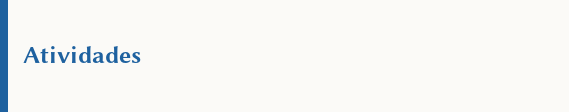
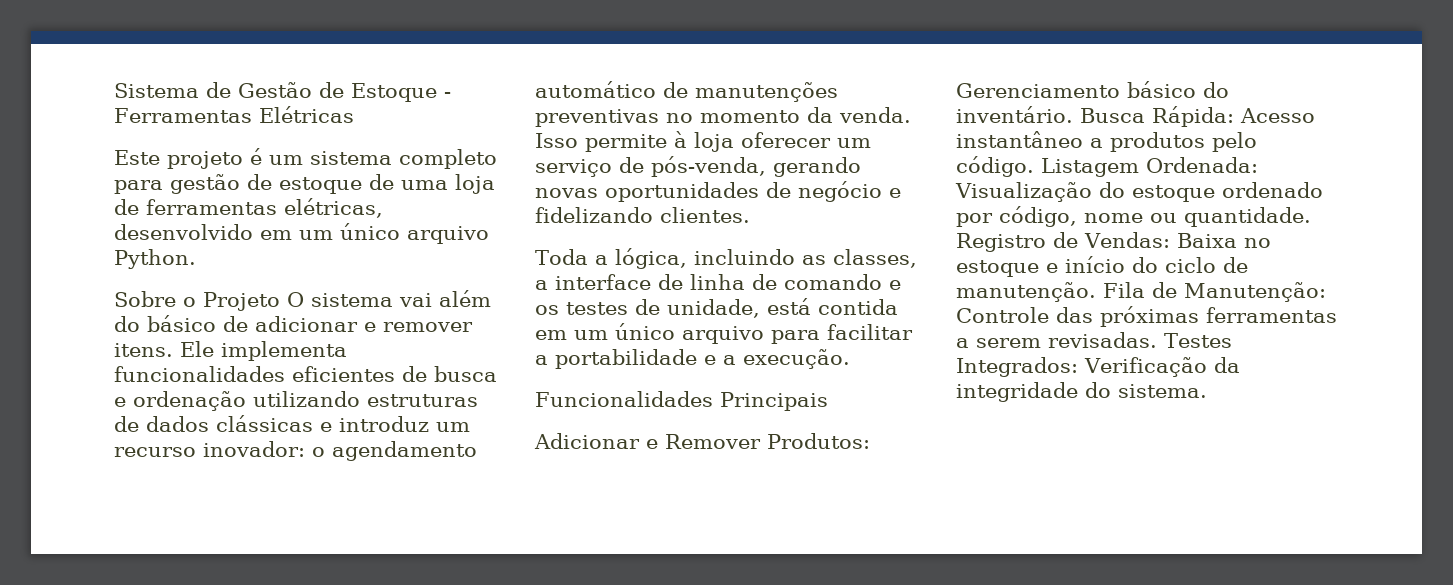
- Atividades
+ Sistema de Gestão de Estoque - Ferramentas Elétricas
+ Este projeto é um sistema completo para gestão de estoque de uma loja de ferramentas elétricas, desenvolvido em um único arquivo Python.
+ Sobre o Projeto O sistema vai além do básico de adicionar e remover itens. Ele implementa funcionalidades eficientes de busca e ordenação utilizando estruturas de dados clássicas e introduz um recurso inovador: o agendamento automático de manutenções preventivas no momento da venda. Isso permite à loja oferecer um serviço de pós-venda, gerando novas oportunidades de negócio e fidelizando clientes.
+ Toda a lógica, incluindo as classes, a interface de linha de comando e os testes de unidade, está contida em um único arquivo para facilitar a portabilidade e a execução.
+ Funcionalidades Principais
+ Adicionar e Remover Produtos: Gerenciamento básico do inventário. Busca Rápida: Acesso instantâneo a produtos pelo código. Listagem Ordenada: Visualização do estoque ordenado por código, nome ou quantidade. Registro de Vendas: Baixa no estoque e início do ciclo de manutenção. Fila de Manutenção: Controle das próximas ferramentas a serem revisadas. Testes Integrados: Verificação da integridade do sistema.

